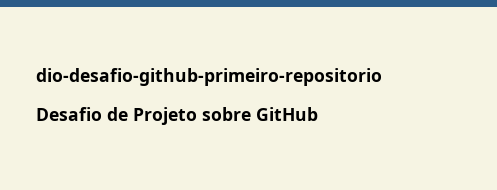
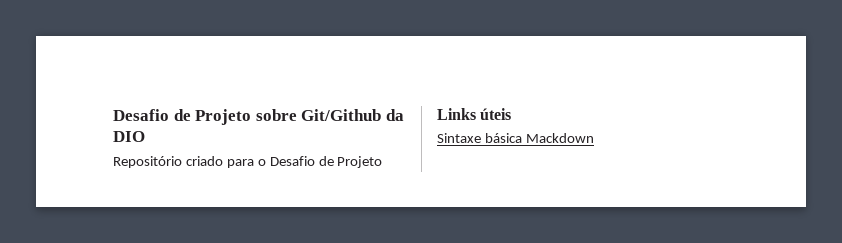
- dio-desafio-github-primeiro-repositorio
- Desafio de Projeto sobre GitHub
+ Desafio de Projeto sobre Git/Github da DIO
+ Repositório criado para o Desafio de Projeto
+ Links úteis
+ Sintaxe básica Mackdown

